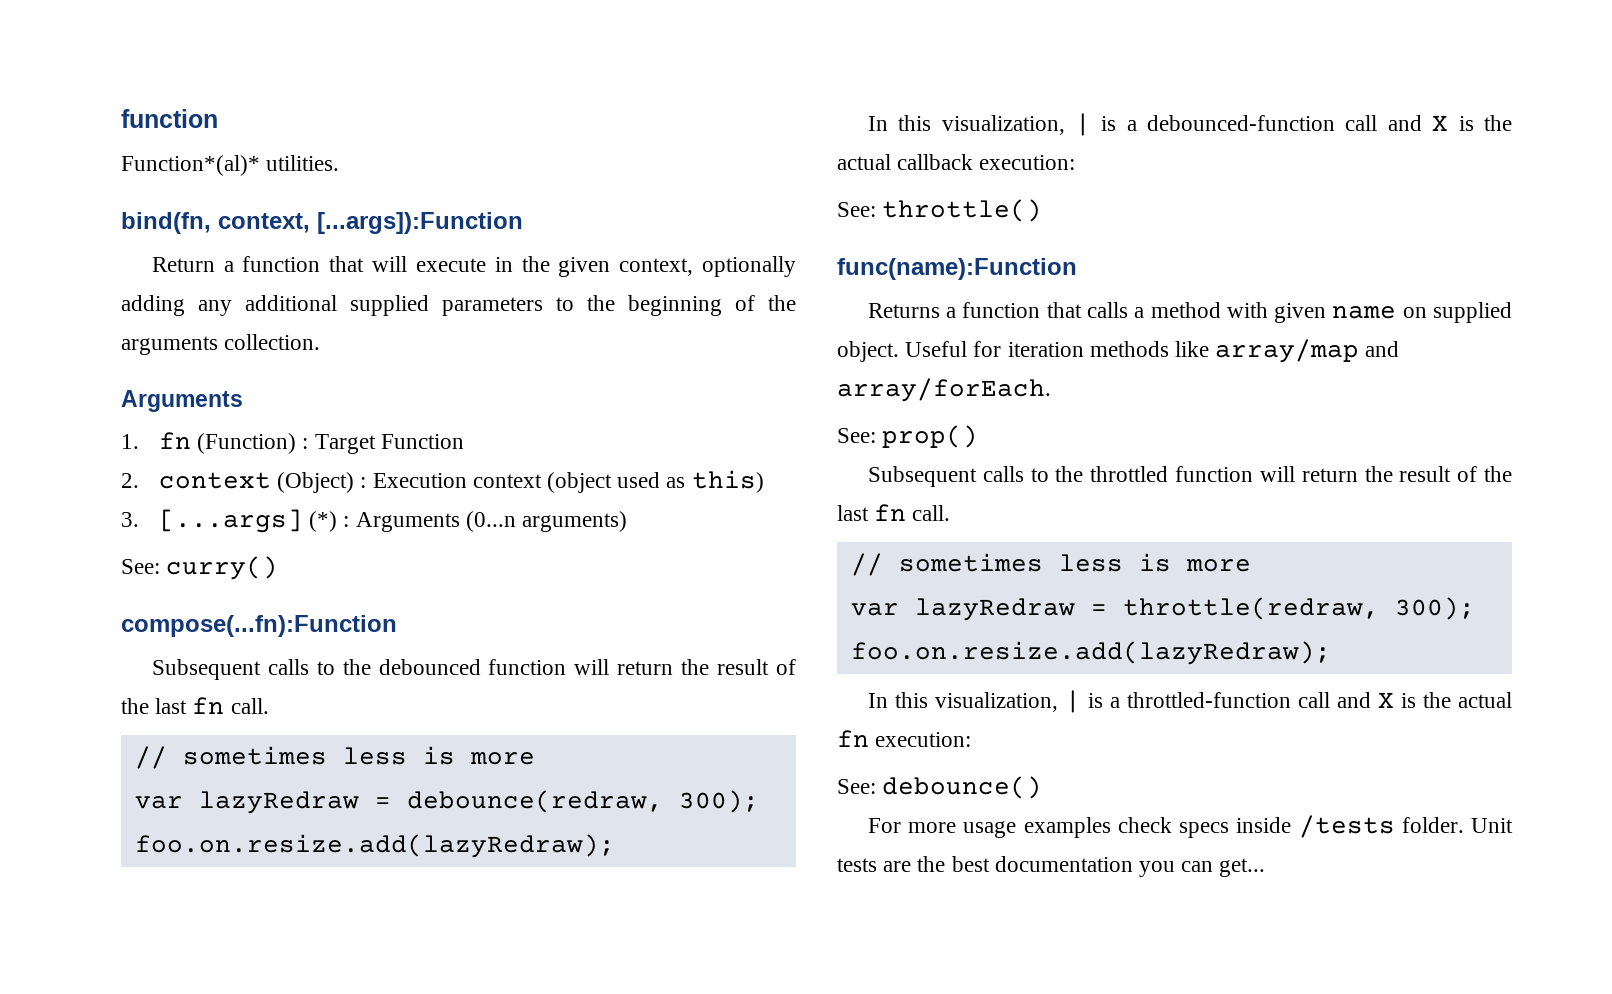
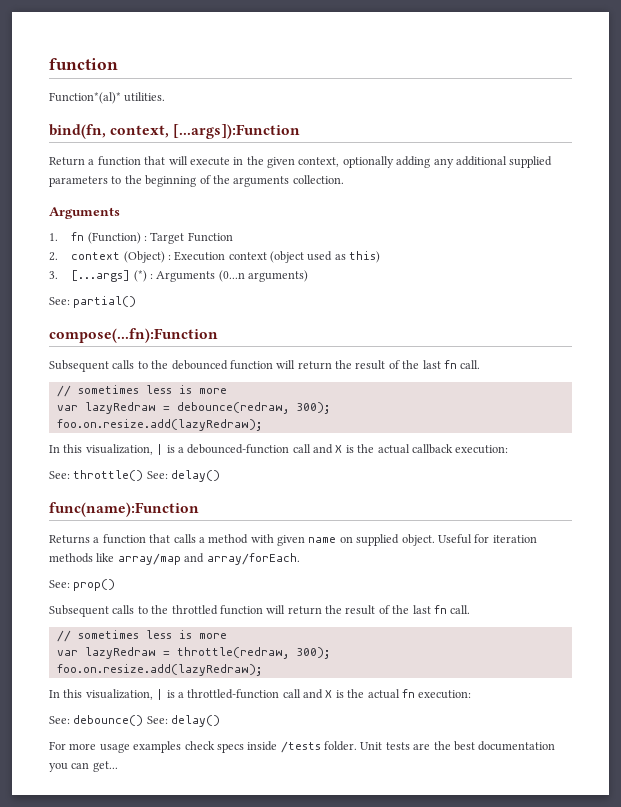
- See: curry()
+ See: partial()
- See: throttle()
+ See: throttle() See: delay()
- See: debounce()
+ See: debounce() See: delay()

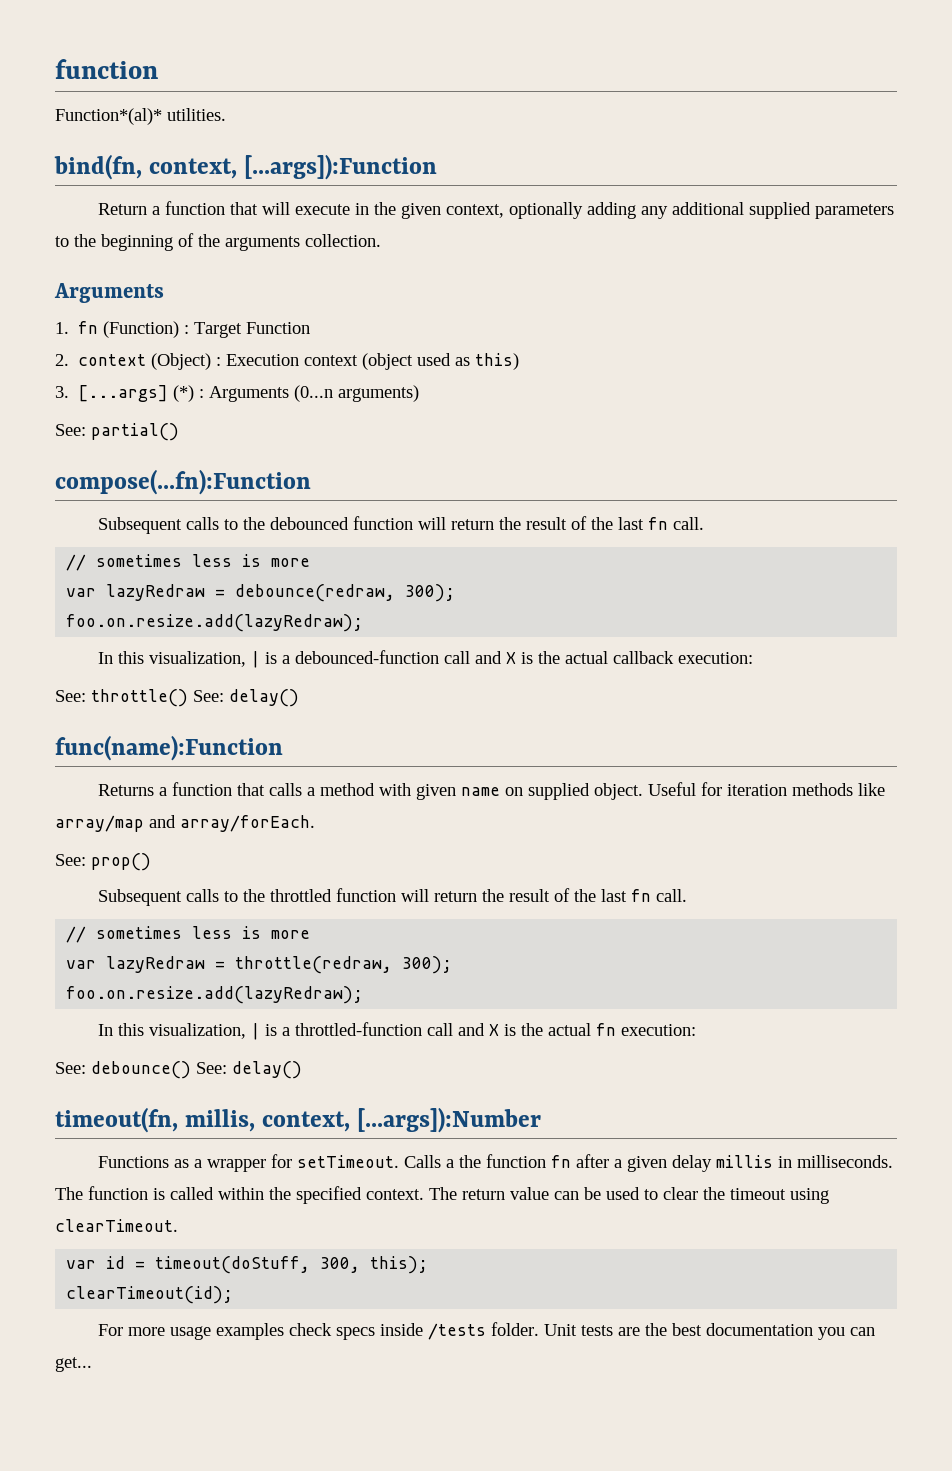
+ timeout(fn, millis, context, [...args]):Number
+ Functions as a wrapper for setTimeout. Calls a the function fn after a given delay millis in milliseconds. The function is called within the specified context. The return value can be used to clear the timeout using clearTimeout.
+ var id = timeout(doStuff, 300, this);
+ clearTimeout(id);

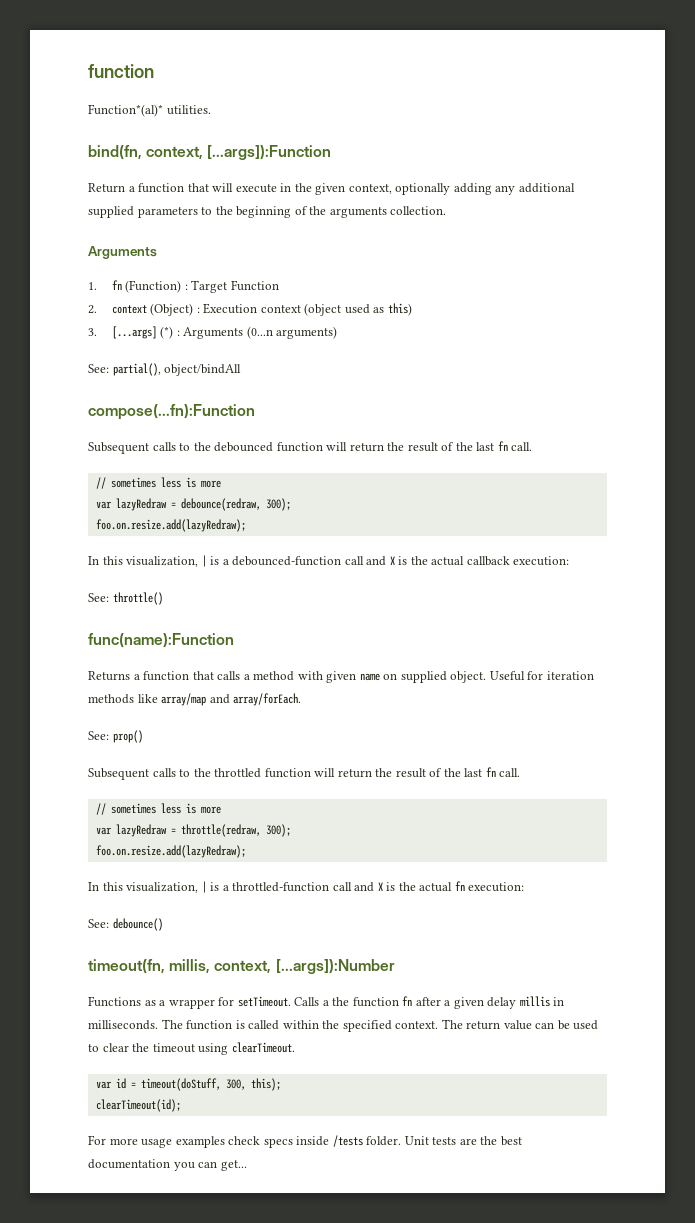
- See: partial()
+ See: partial(), object/bindAll
- See: throttle() See: delay()
+ See: throttle()
- See: debounce() See: delay()
+ See: debounce()

